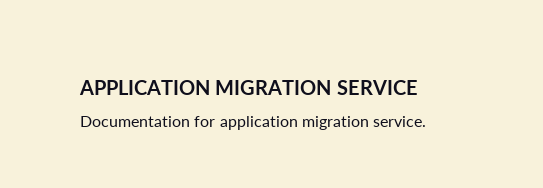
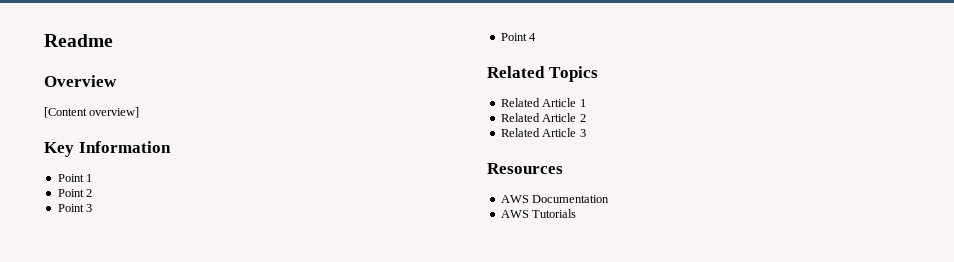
- APPLICATION MIGRATION SERVICE
- Documentation for application migration service.
+ Readme
+ Overview
+ [Content overview]
+ Key Information
+ Point 1
+ Point 2
+ Point 3
+ Point 4
+ Related Topics
+ Related Article 1
+ Related Article 2
+ Related Article 3
+ Resources
+ AWS Documentation
+ AWS Tutorials

